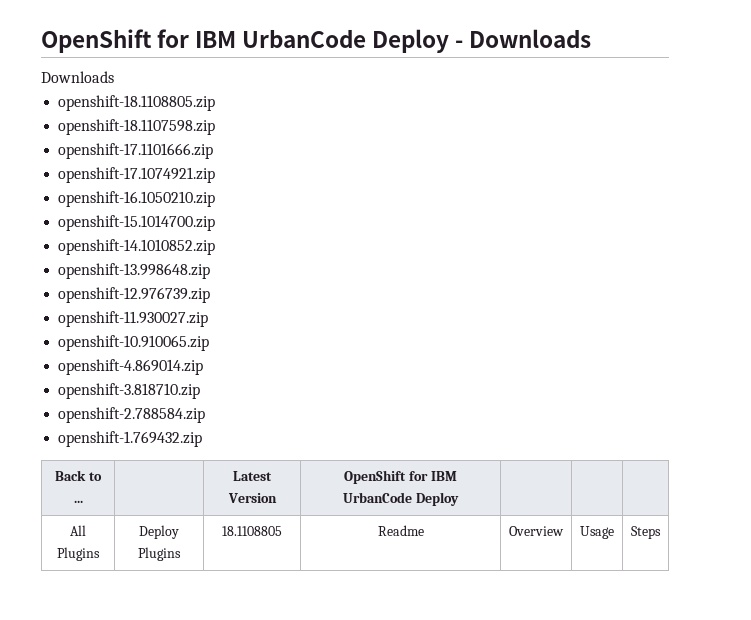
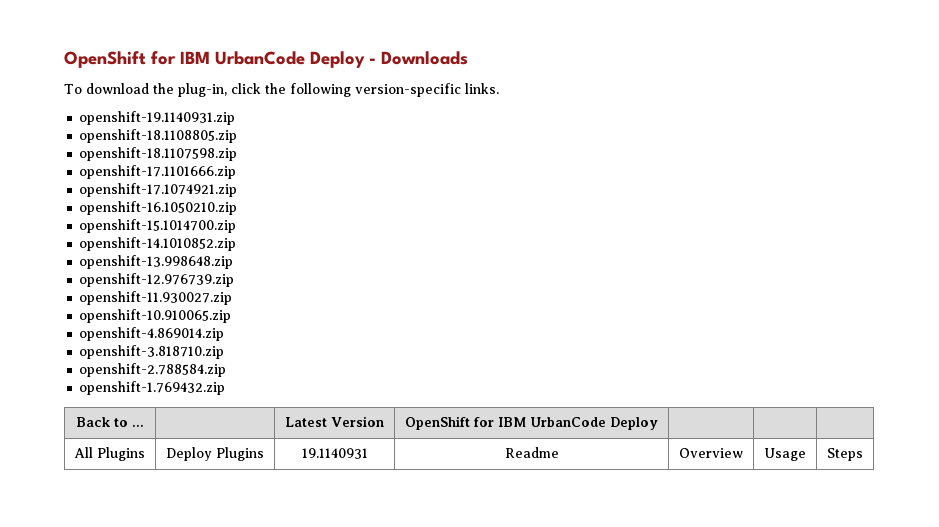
  OpenShift for IBM UrbanCode Deploy - Downloads
- Downloads
+ To download the plug-in, click the following version-specific links.
+ openshift-19.1140931.zip
- All Plugins | Deploy Plugins | 18.1108805 | Readme | Overview | Usage | Steps
+ All Plugins | Deploy Plugins | 19.1140931 | Readme | Overview | Usage | Steps

